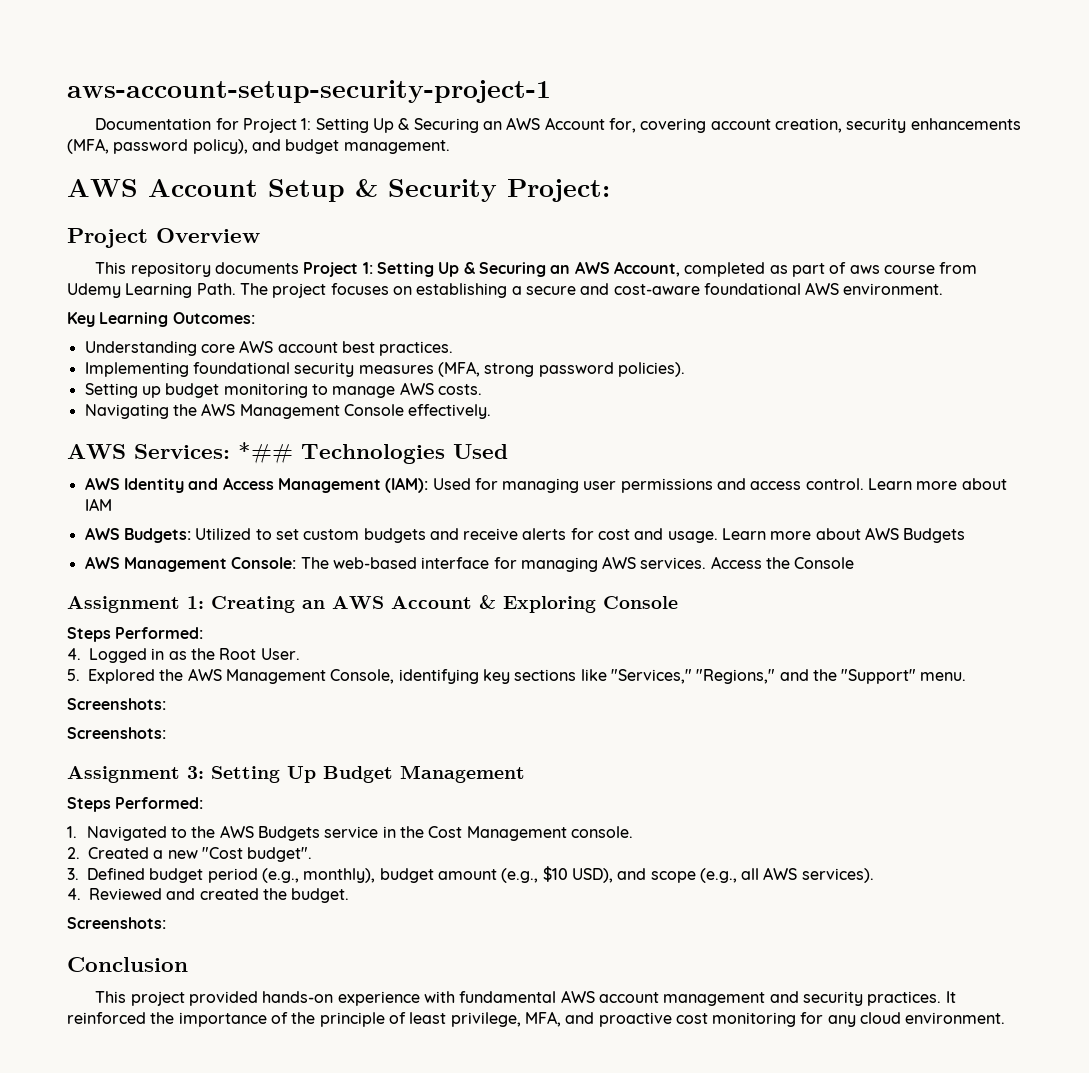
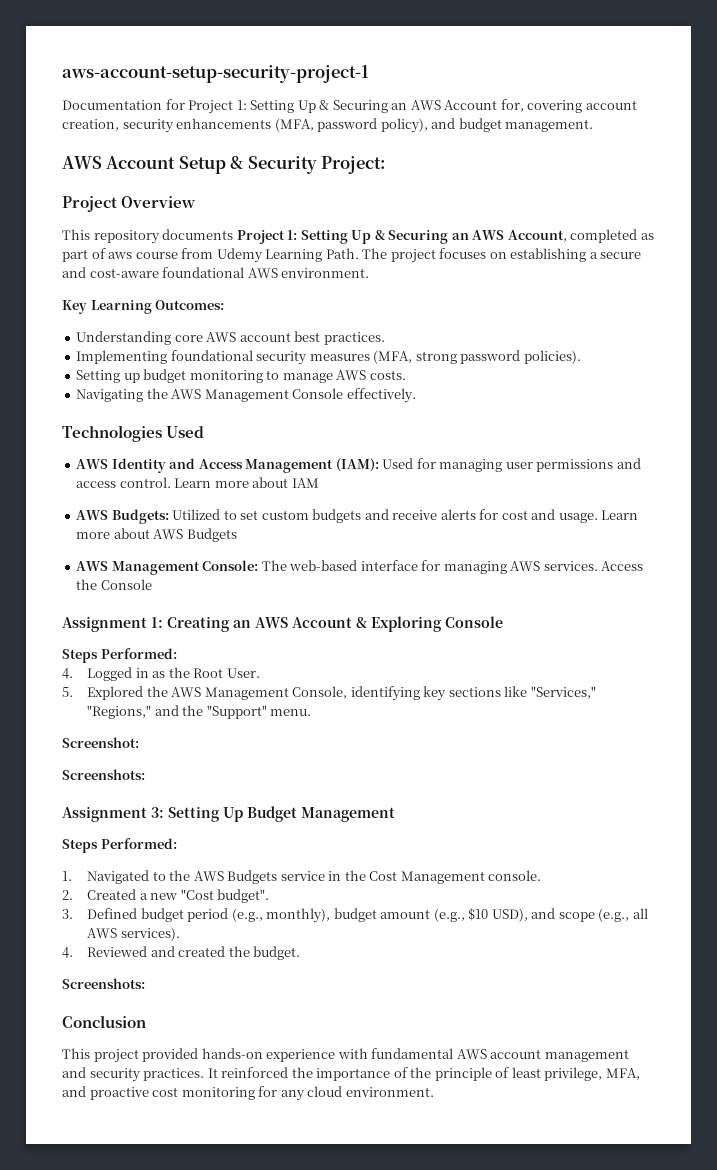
- AWS Services: *## Technologies Used
+ Technologies Used
  5. Explored the AWS Management Console, identifying key sections like "Services," "Regions," and the "Support" menu.
- Screenshots:
+ Screenshot:

